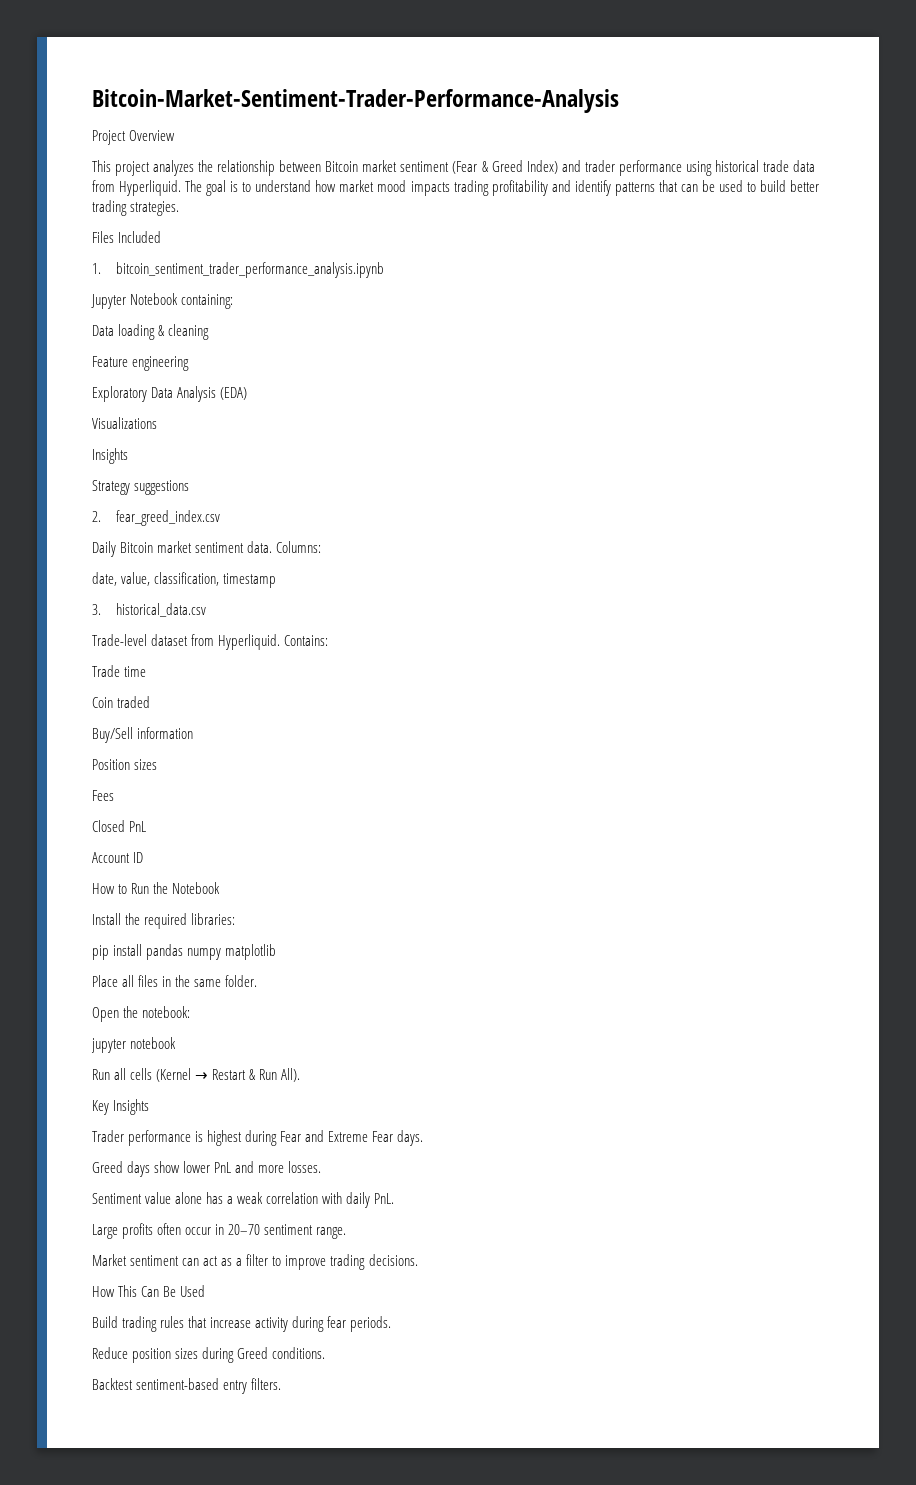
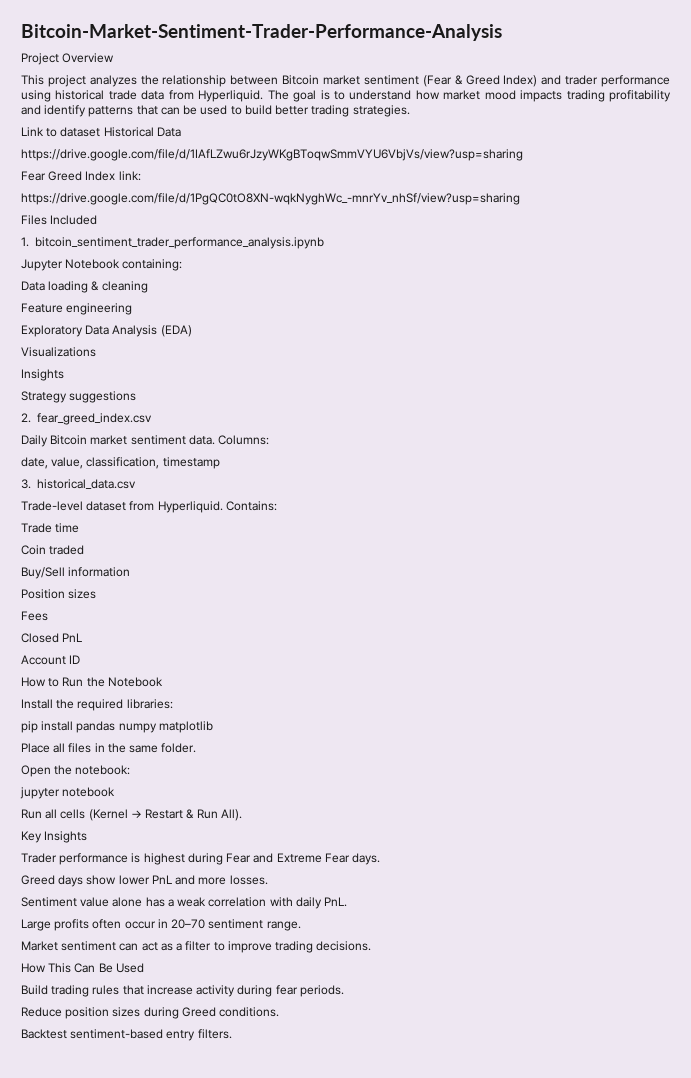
+ Link to dataset Historical Data
+ https://drive.google.com/file/d/1IAfLZwu6rJzyWKgBToqwSmmVYU6VbjVs/view?usp=sharing
+ Fear Greed Index link:
+ https://drive.google.com/file/d/1PgQC0tO8XN-wqkNyghWc_-mnrYv_nhSf/view?usp=sharing

